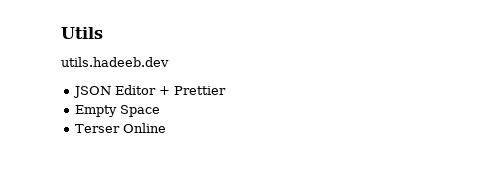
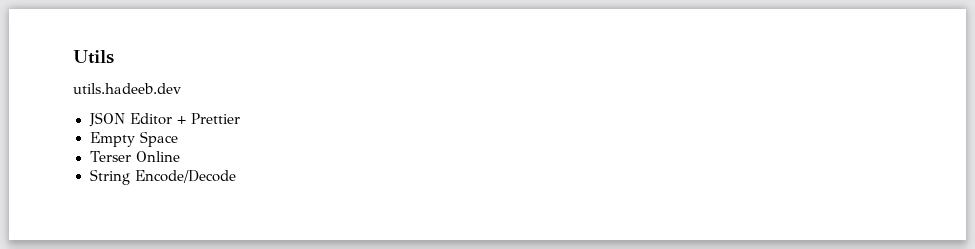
+ String Encode/Decode

